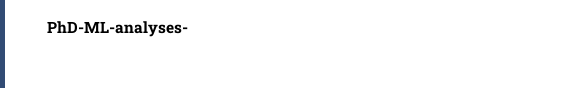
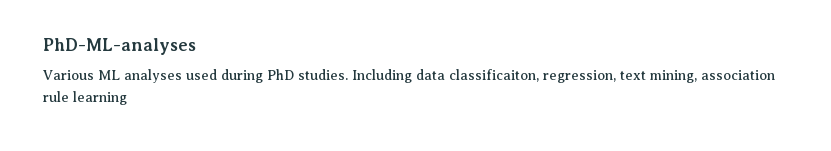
- PhD-ML-analyses-
+ PhD-ML-analyses
+ Various ML analyses used during PhD studies. Including data classificaiton, regression, text mining, association rule learning

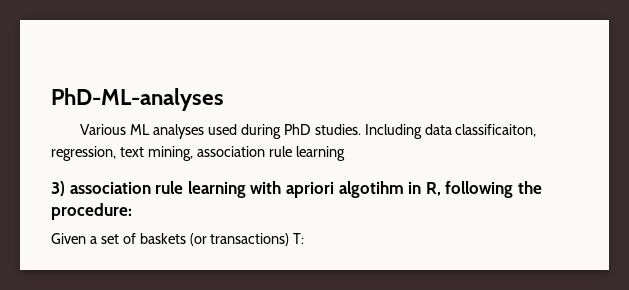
+ 3) association rule learning with apriori algotihm in R, following the procedure:
+ Given a set of baskets (or transactions) T:

